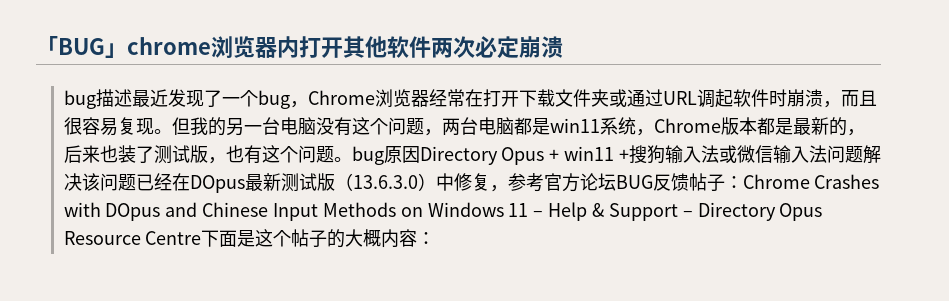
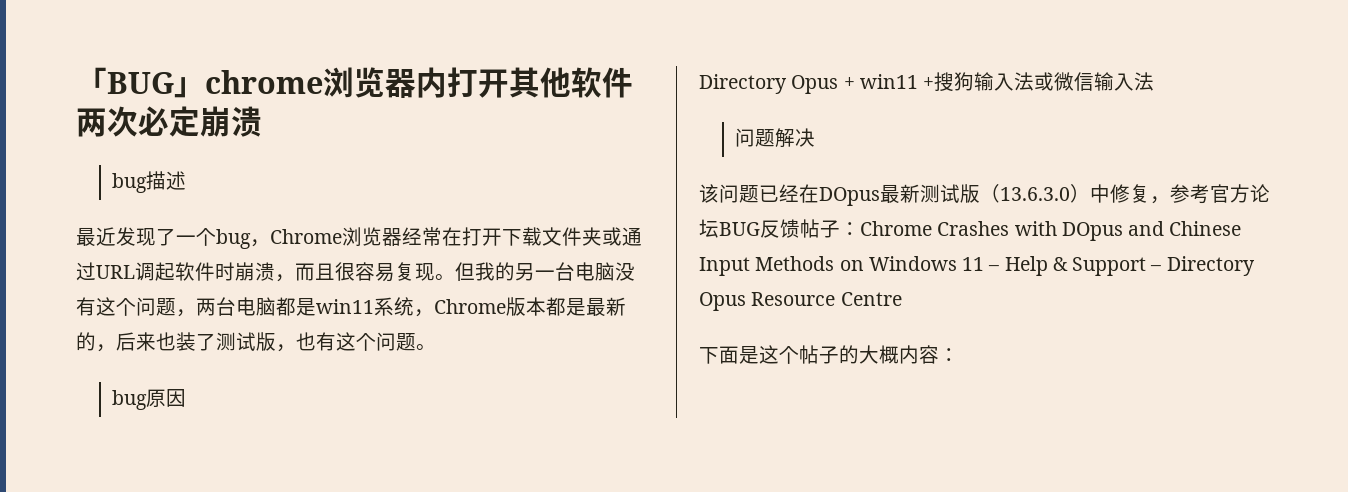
- bug描述最近发现了一个bug，Chrome浏览器经常在打开下载文件夹或通过URL调起软件时崩溃，而且很容易复现。
+ bug描述
+ 最近发现了一个bug，Chrome浏览器经常在打开下载文件夹或通过URL调起软件时崩溃，而且很容易复现。
- 但我的另一台电脑没有这个问题，两台电脑都是win11系统，Chrome版本都是最新的，后来也装了测试版，也有这个问题。bug原因Directory Opus + win11 +搜狗输入法或微信输入法问题解决该问题已经在DOpus最新测试版（13.6.3.0）中修复，参考官方论坛BUG反馈帖子：
+ 但我的另一台电脑没有这个问题，两台电脑都是win11系统，Chrome版本都是最新的，后来也装了测试版，也有这个问题。
+ bug原因
+ Directory Opus + win11 +搜狗输入法或微信输入法
+ 问题解决
+ 该问题已经在DOpus最新测试版（13.6.3.0）中修复，参考官方论坛BUG反馈帖子：
- Chrome Crashes with DOpus and Chinese Input Methods on Windows 11 – Help & Support – Directory Opus Resource Centre下面是这个帖子的大概内容：
+ Chrome Crashes with DOpus and Chinese Input Methods on Windows 11 – Help & Support – Directory Opus Resource Centre
+ 下面是这个帖子的大概内容：

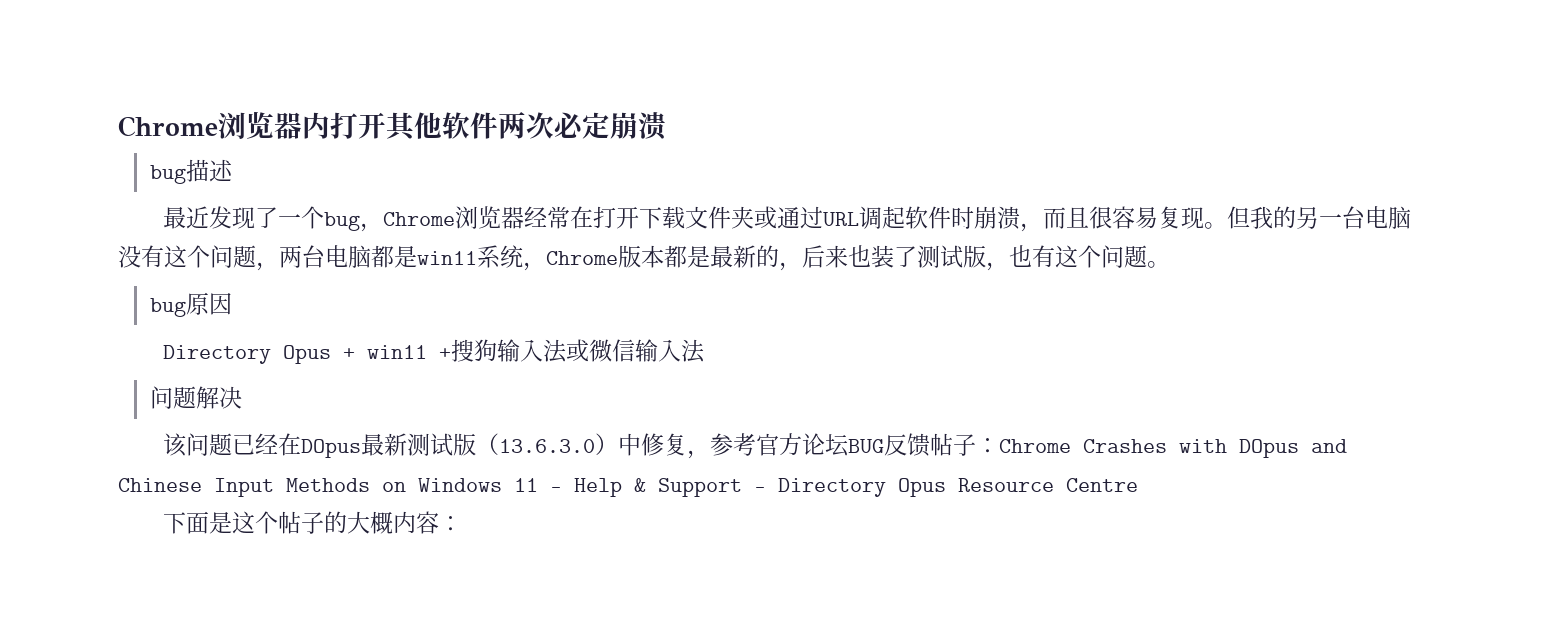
- 「BUG」chrome浏览器内打开其他软件两次必定崩溃
+ Chrome浏览器内打开其他软件两次必定崩溃

